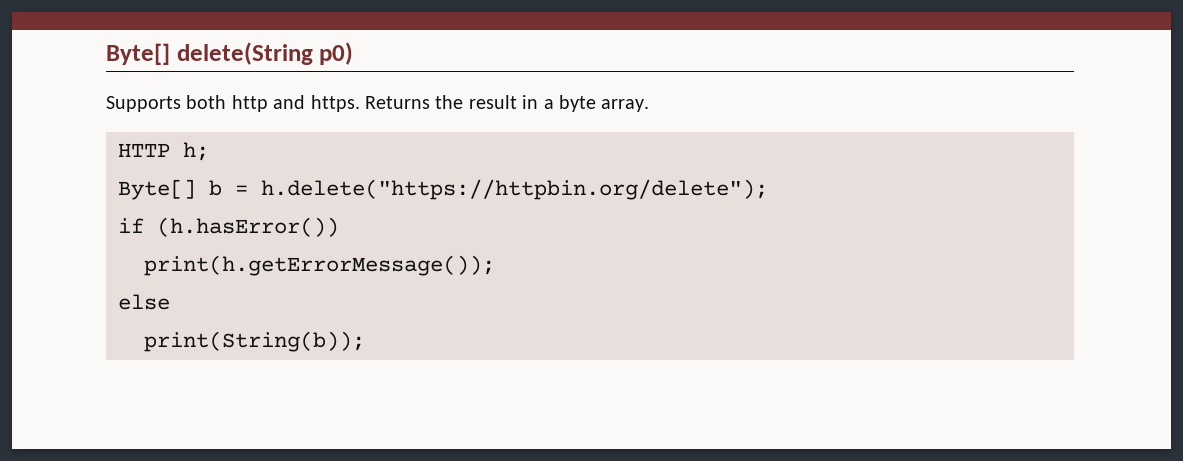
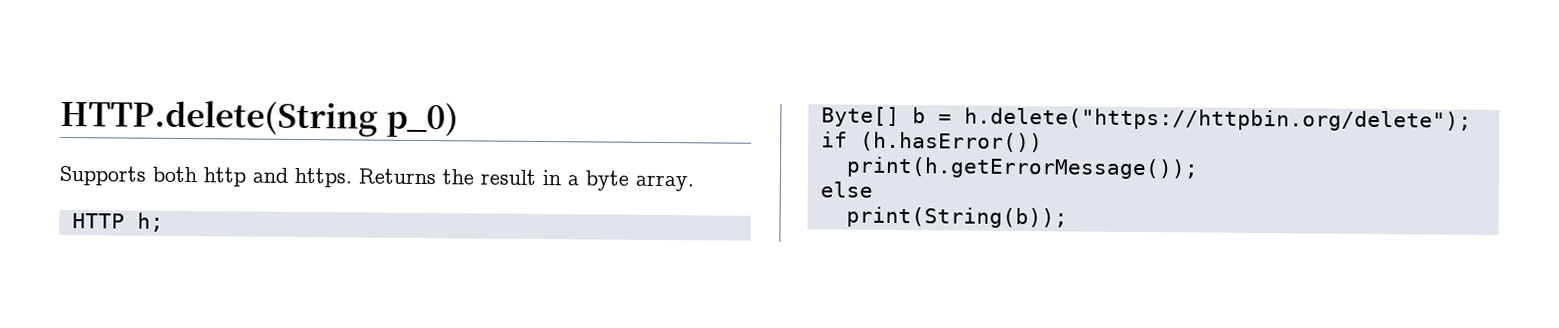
- Byte[] delete(String p0)
+ HTTP.delete(String p_0)

